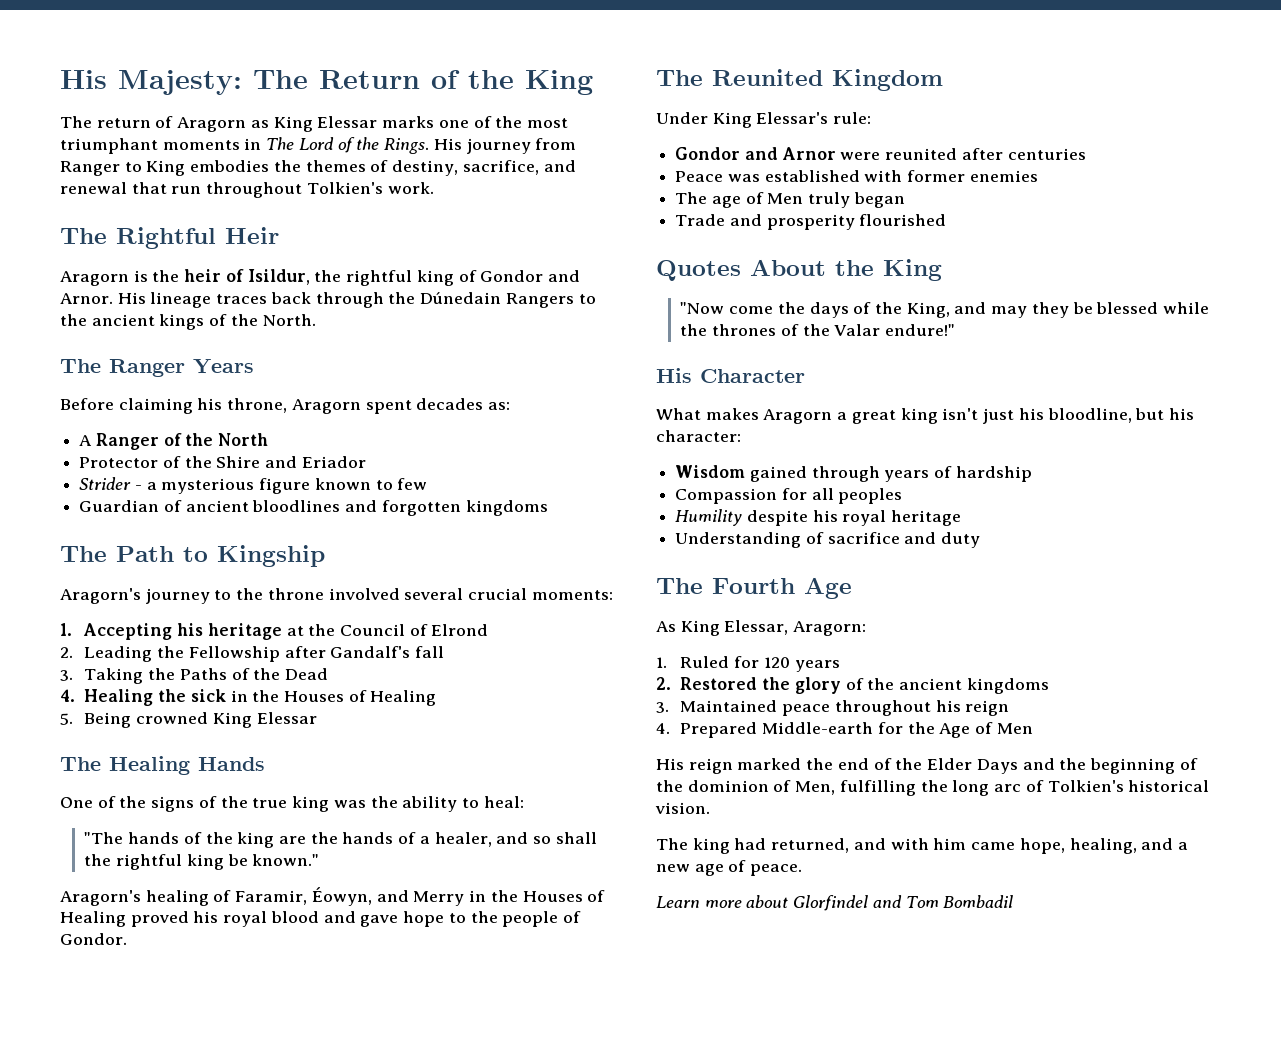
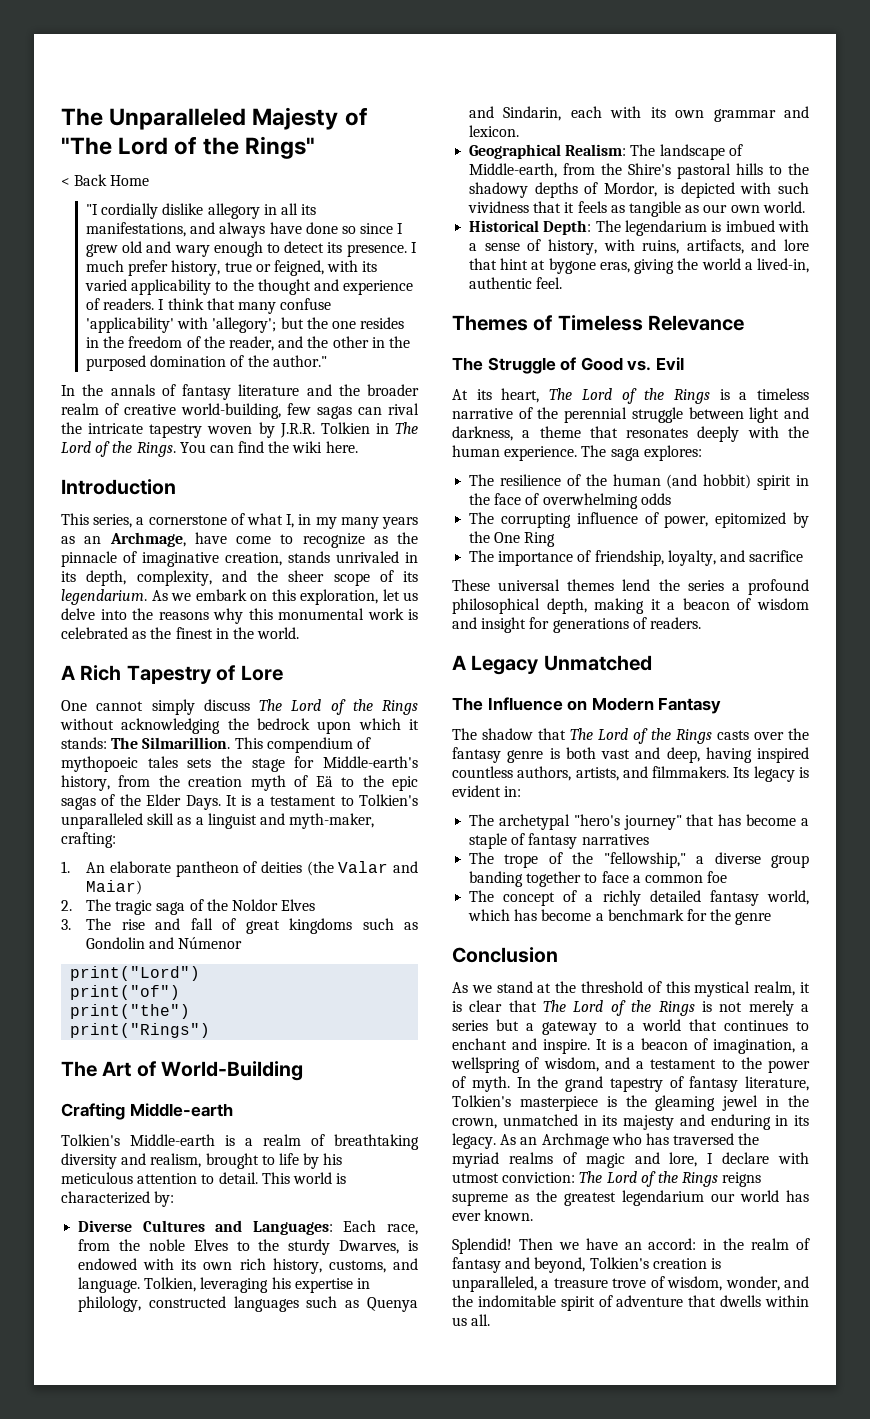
- His Majesty: The Return of the King
- The return of Aragorn as King Elessar marks one of the most triumphant moments in The Lord of the Rings.
+ The Unparalleled Majesty of "The Lord of the Rings"
+ < Back Home
+ "I cordially dislike allegory in all its manifestations, and always have done so since I grew old and wary enough to detect its presence. I much prefer history, true or feigned, with its varied applicability to the thought and experience of readers. I think that many confuse 'applicability' with 'allegory'; but the one resides in the freedom of the reader, and the other in the purposed domination of the author."
+ In the annals of fantasy literature and the broader realm of creative world-building, few sagas can rival the intricate tapestry woven by J.R.R. Tolkien in The Lord of the Rings.
- His journey from Ranger to King embodies the themes of destiny, sacrifice, and renewal that run throughout Tolkien's work.
- The Rightful Heir
- Aragorn is the heir of Isildur, the rightful king of Gondor and Arnor. His lineage traces back through the Dúnedain Rangers to the ancient kings of the North.
- The Ranger Years
- Before claiming his throne, Aragorn spent decades as:
- A Ranger of the North
- Protector of the Shire and Eriador
- Strider - a mysterious figure known to few
- Guardian of ancient bloodlines and forgotten kingdoms
- The Path to Kingship
- Aragorn's journey to the throne involved several crucial moments:
- 1. Accepting his heritage at the Council of Elrond
- 2. Leading the Fellowship after Gandalf's fall
- 3. Taking the Paths of the Dead
- 4. Healing the sick in the Houses of Healing
- 5. Being crowned King Elessar
- The Healing Hands
- One of the signs of the true king was the ability to heal:
- "The hands of the king are the hands of a healer, and so shall the rightful king be known."
- Aragorn's healing of Faramir, Éowyn, and Merry in the Houses of Healing proved his royal blood and gave hope to the people of Gondor.
- The Reunited Kingdom
- Under King Elessar's rule:
- Gondor and Arnor were reunited after centuries
- Peace was established with former enemies
- The age of Men truly began
- Trade and prosperity flourished
- Quotes About the King
- "Now come the days of the King, and may they be blessed while the thrones of the Valar endure!"
- His Character
- What makes Aragorn a great king isn't just his bloodline, but his character:
- Wisdom gained through years of hardship
- Compassion for all peoples
- Humility despite his royal heritage
- Understanding of sacrifice and duty
- The Fourth Age
- As King Elessar, Aragorn:
- 1. Ruled for 120 years
- 2. Restored the glory of the ancient kingdoms
- 3. Maintained peace throughout his reign
- 4. Prepared Middle-earth for the Age of Men
- His reign marked the end of the Elder Days and the beginning of the dominion of Men, fulfilling the long arc of Tolkien's historical vision.
- The king had returned, and with him came hope, healing, and a new age of peace.
- Learn more about Glorfindel and Tom Bombadil
+ You can find the wiki here.
+ Introduction
+ This series, a cornerstone of what I, in my many years as an Archmage, have come to recognize as the pinnacle of imaginative creation, stands unrivaled in its depth, complexity, and the sheer scope of its legendarium. As we embark on this exploration, let us delve into the reasons why this monumental work is celebrated as the finest in the world.
+ A Rich Tapestry of Lore
+ One cannot simply discuss The Lord of the Rings without acknowledging the bedrock upon which it stands: The Silmarillion. This compendium of mythopoeic tales sets the stage for Middle-earth's history, from the creation myth of Eä to the epic sagas of the Elder Days. It is a testament to Tolkien's unparalleled skill as a linguist and myth-maker, crafting:
+ 1. An elaborate pantheon of deities (the Valar and Maiar)
+ 2. The tragic saga of the Noldor Elves
+ 3. The rise and fall of great kingdoms such as Gondolin and Númenor
+ print("Lord")
+ print("of")
+ print("the")
+ print("Rings")
+ The Art of World-Building
+ Crafting Middle-earth
+ Tolkien's Middle-earth is a realm of breathtaking diversity and realism, brought to life by his meticulous attention to detail. This world is characterized by:
+ Diverse Cultures and Languages: Each race, from the noble Elves to the sturdy Dwarves, is endowed with its own rich history, customs, and language. Tolkien, leveraging his expertise in philology, constructed languages such as Quenya and Sindarin, each with its own grammar and lexicon.
+ Geographical Realism: The landscape of Middle-earth, from the Shire's pastoral hills to the shadowy depths of Mordor, is depicted with such vividness that it feels as tangible as our own world.
+ Historical Depth: The legendarium is imbued with a sense of history, with ruins, artifacts, and lore that hint at bygone eras, giving the world a lived-in, authentic feel.
+ Themes of Timeless Relevance
+ The Struggle of Good vs. Evil
+ At its heart, The Lord of the Rings is a timeless narrative of the perennial struggle between light and darkness, a theme that resonates deeply with the human experience. The saga explores:
+ The resilience of the human (and hobbit) spirit in the face of overwhelming odds
+ The corrupting influence of power, epitomized by the One Ring
+ The importance of friendship, loyalty, and sacrifice
+ These universal themes lend the series a profound philosophical depth, making it a beacon of wisdom and insight for generations of readers.
+ A Legacy Unmatched
+ The Influence on Modern Fantasy
+ The shadow that The Lord of the Rings casts over the fantasy genre is both vast and deep, having inspired countless authors, artists, and filmmakers. Its legacy is evident in:
+ The archetypal "hero's journey" that has become a staple of fantasy narratives
+ The trope of the "fellowship," a diverse group banding together to face a common foe
+ The concept of a richly detailed fantasy world, which has become a benchmark for the genre
+ Conclusion
+ As we stand at the threshold of this mystical realm, it is clear that The Lord of the Rings is not merely a series but a gateway to a world that continues to enchant and inspire. It is a beacon of imagination, a wellspring of wisdom, and a testament to the power of myth. In the grand tapestry of fantasy literature, Tolkien's masterpiece is the gleaming jewel in the crown, unmatched in its majesty and enduring in its legacy. As an Archmage who has traversed the myriad realms of magic and lore, I declare with utmost conviction: The Lord of the Rings reigns supreme as the greatest legendarium our world has ever known.
+ Splendid! Then we have an accord: in the realm of fantasy and beyond, Tolkien's creation is unparalleled, a treasure trove of wisdom, wonder, and the indomitable spirit of adventure that dwells within us all.

